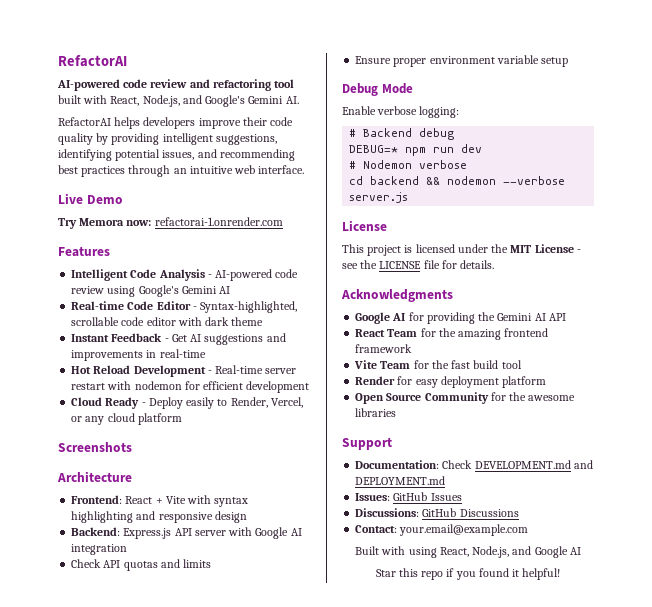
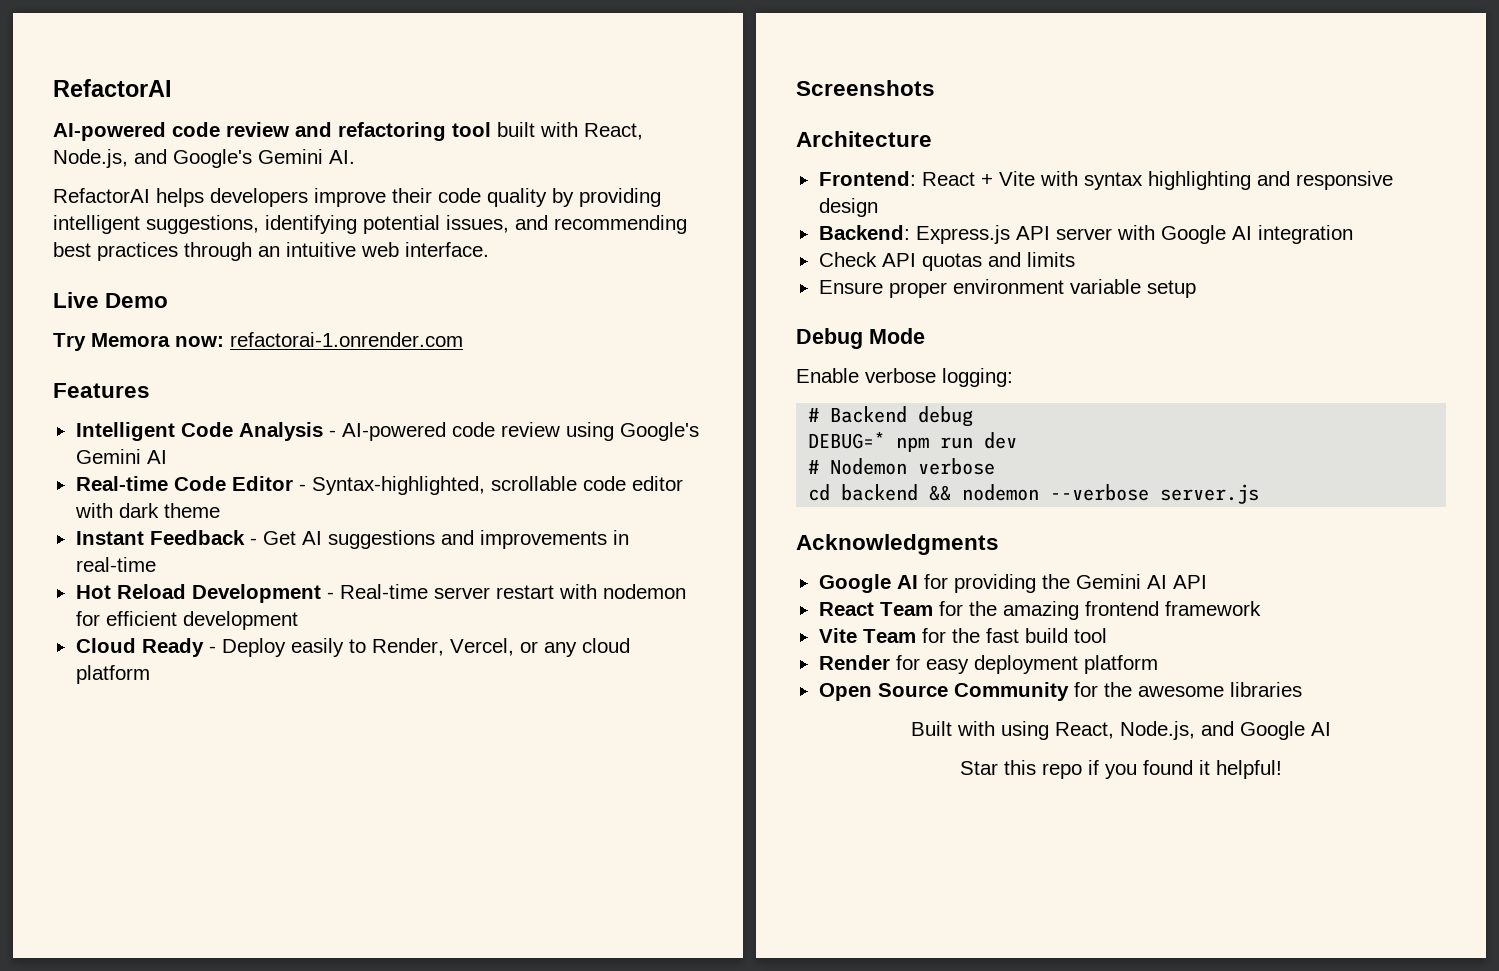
  cd backend && nodemon --verbose server.js
- License
- This project is licensed under the MIT License - see the LICENSE file for details.
- Support
- Documentation: Check DEVELOPMENT.md and DEPLOYMENT.md
- Issues: GitHub Issues
- Discussions: GitHub Discussions
- Contact: your.email@example.com

